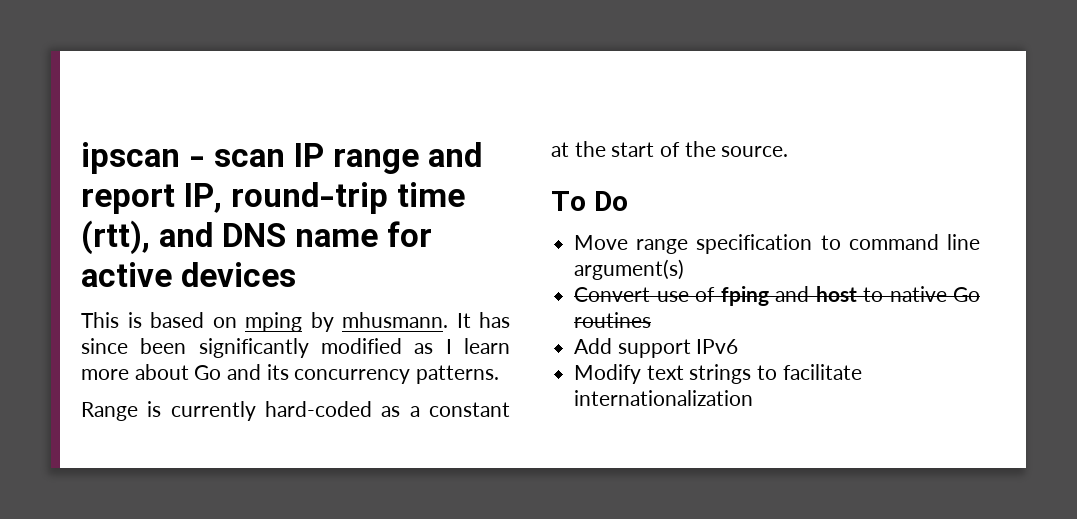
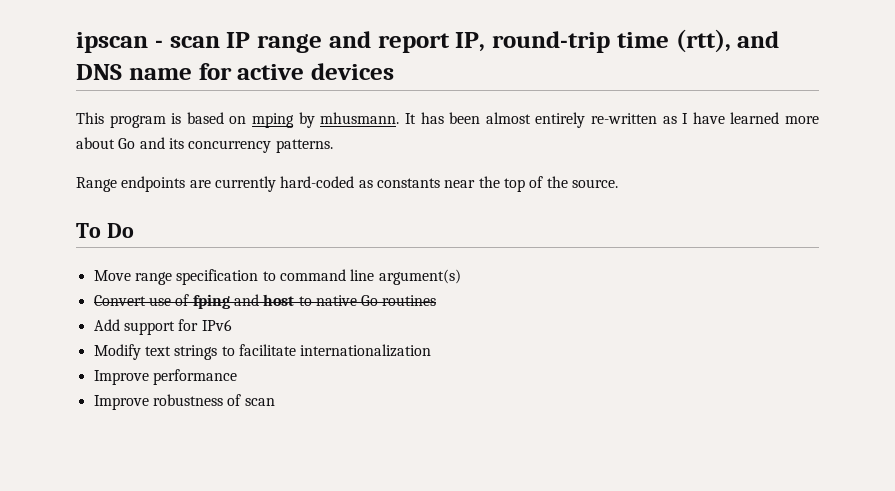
- This is based on mping by mhusmann.
+ This program is based on mping by mhusmann.
- It has since been significantly modified as I learn more about Go and its concurrency patterns.
+ It has been almost entirely re-written as I have learned more about Go and its concurrency patterns.
- Range is currently hard-coded as a constant at the start of the source.
+ Range endpoints are currently hard-coded as constants near the top of the source.
- Add support IPv6
+ Add support for IPv6
+ Improve performance
+ Improve robustness of scan

